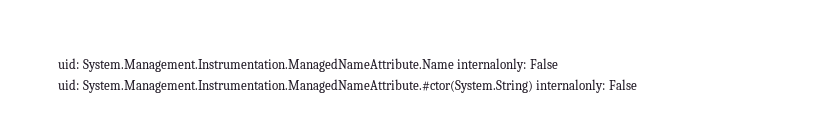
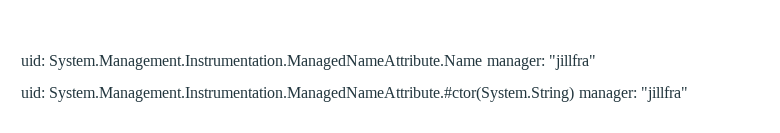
- uid: System.Management.Instrumentation.ManagedNameAttribute.Name internalonly: False
+ uid: System.Management.Instrumentation.ManagedNameAttribute.Name manager: "jillfra"
- uid: System.Management.Instrumentation.ManagedNameAttribute.#ctor(System.String) internalonly: False
+ uid: System.Management.Instrumentation.ManagedNameAttribute.#ctor(System.String) manager: "jillfra"

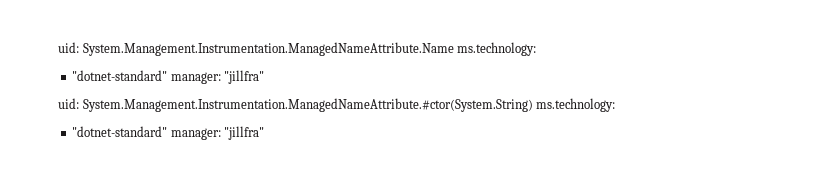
- uid: System.Management.Instrumentation.ManagedNameAttribute.Name manager: "jillfra"
+ uid: System.Management.Instrumentation.ManagedNameAttribute.Name ms.technology:
+ "dotnet-standard" manager: "jillfra"
- uid: System.Management.Instrumentation.ManagedNameAttribute.#ctor(System.String) manager: "jillfra"
+ uid: System.Management.Instrumentation.ManagedNameAttribute.#ctor(System.String) ms.technology:
+ "dotnet-standard" manager: "jillfra"

